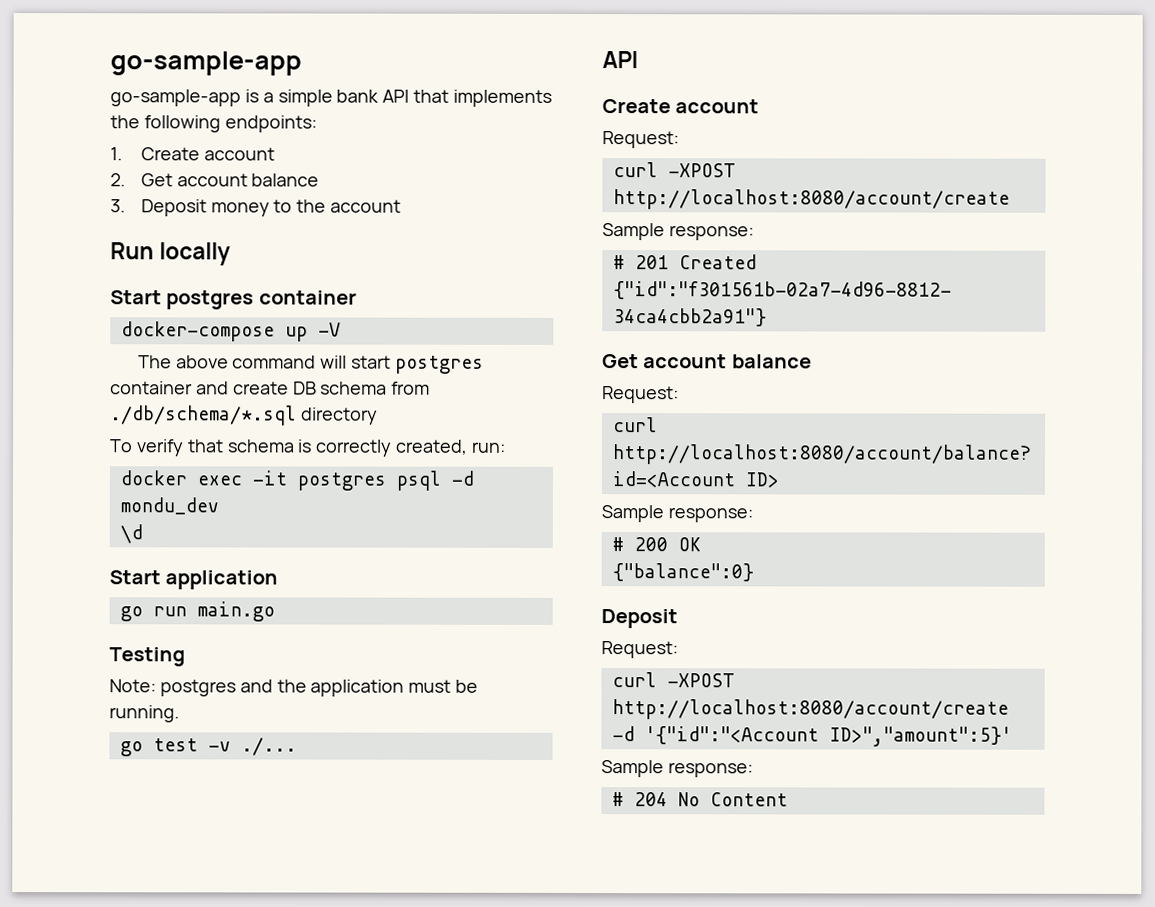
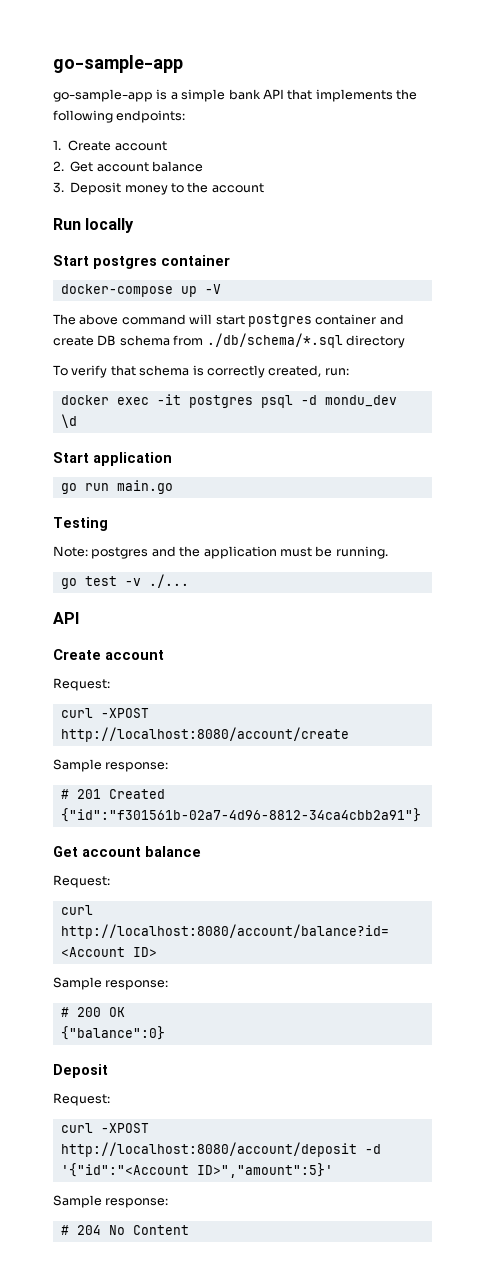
- curl -XPOST http://localhost:8080/account/create -d '{"id":"<Account ID>","amount":5}'
+ curl -XPOST http://localhost:8080/account/deposit -d '{"id":"<Account ID>","amount":5}'

